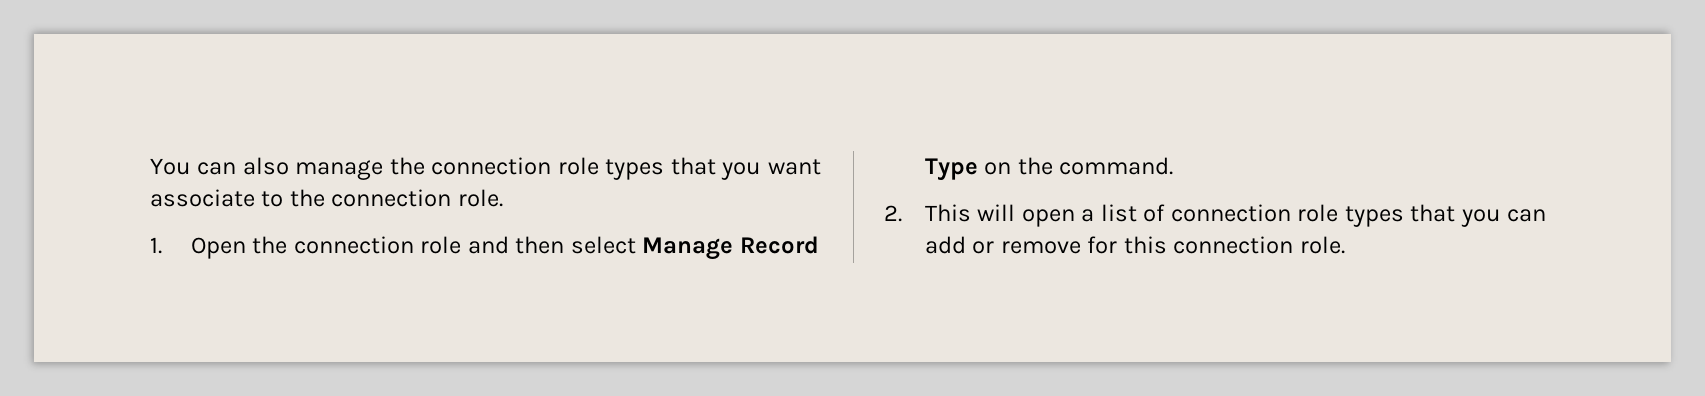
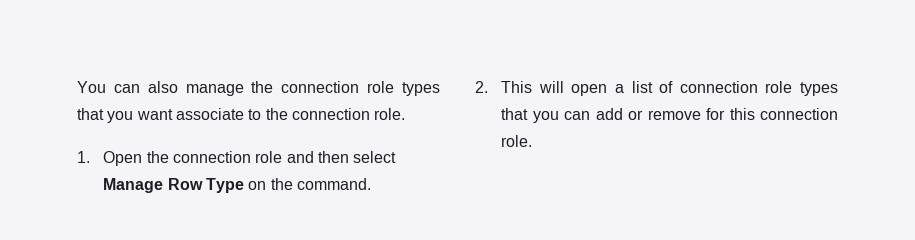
- 1. Open the connection role and then select Manage Record Type on the command.
+ 1. Open the connection role and then select Manage Row Type on the command.

